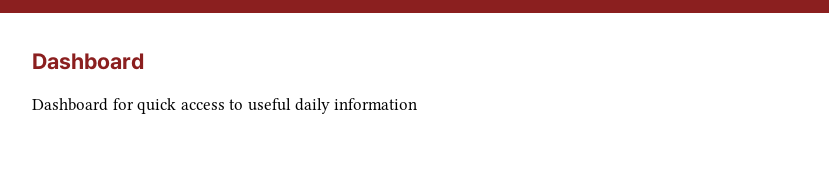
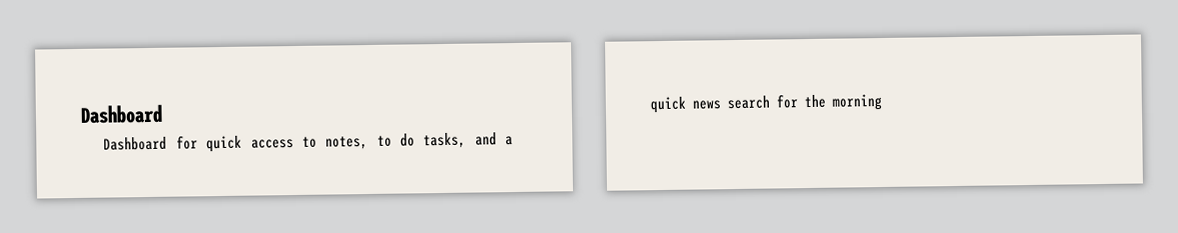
- Dashboard for quick access to useful daily information
+ Dashboard for quick access to notes, to do tasks, and a quick news search for the morning

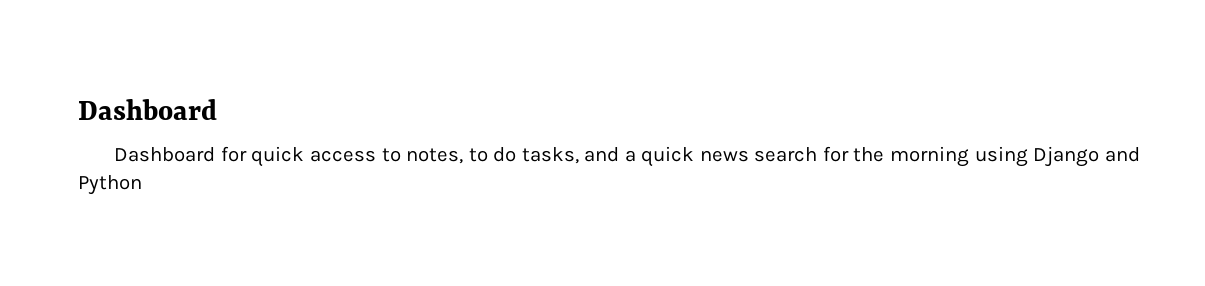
- Dashboard for quick access to notes, to do tasks, and a quick news search for the morning
+ Dashboard for quick access to notes, to do tasks, and a quick news search for the morning using Django and Python

